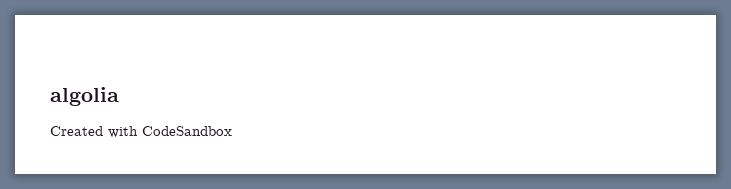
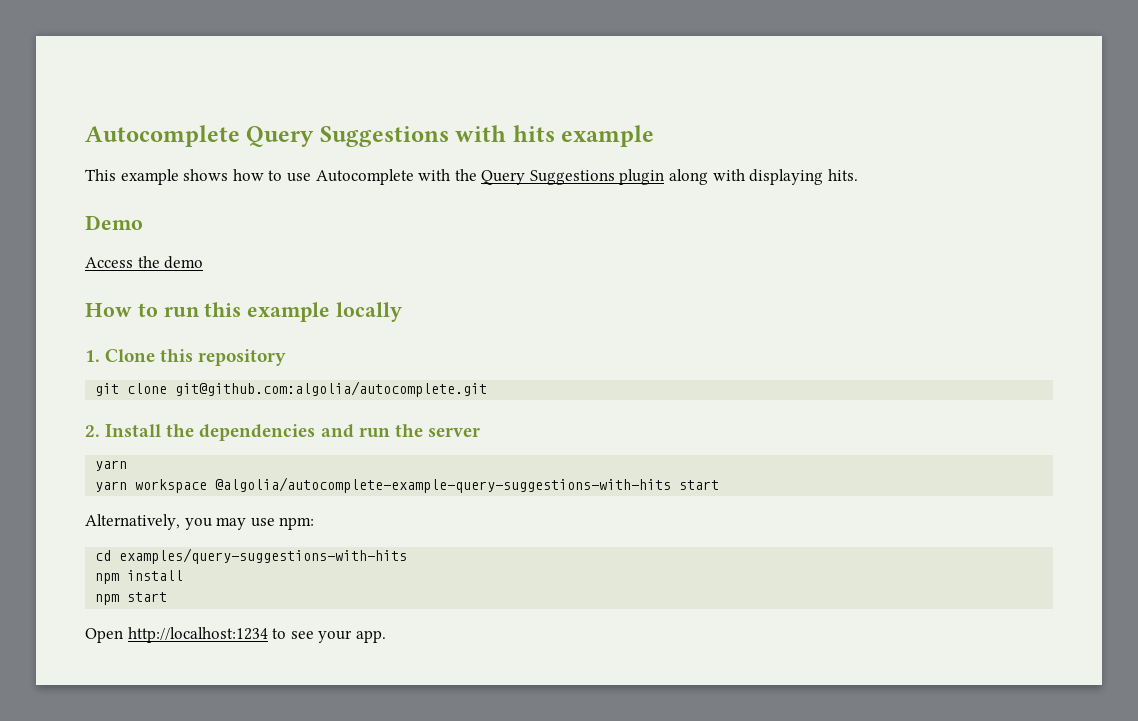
- algolia
- Created with CodeSandbox
+ Autocomplete Query Suggestions with hits example
+ This example shows how to use Autocomplete with the Query Suggestions plugin along with displaying hits.
+ Demo
+ Access the demo
+ How to run this example locally
+ 1. Clone this repository
+ git clone git@github.com:algolia/autocomplete.git
+ 2. Install the dependencies and run the server
+ yarn
+ yarn workspace @algolia/autocomplete-example-query-suggestions-with-hits start
+ Alternatively, you may use npm:
+ cd examples/query-suggestions-with-hits
+ npm install
+ npm start
+ Open http://localhost:1234 to see your app.

